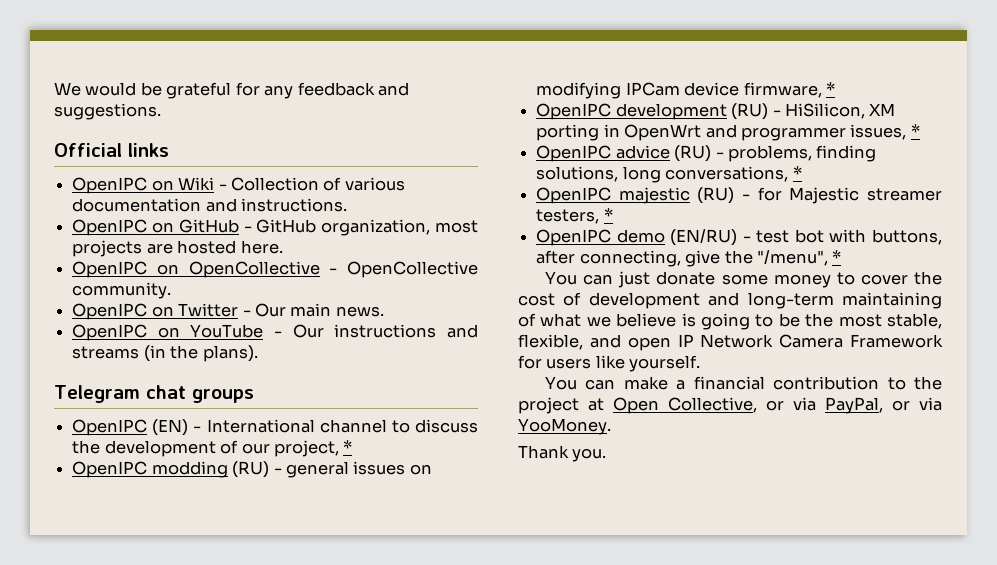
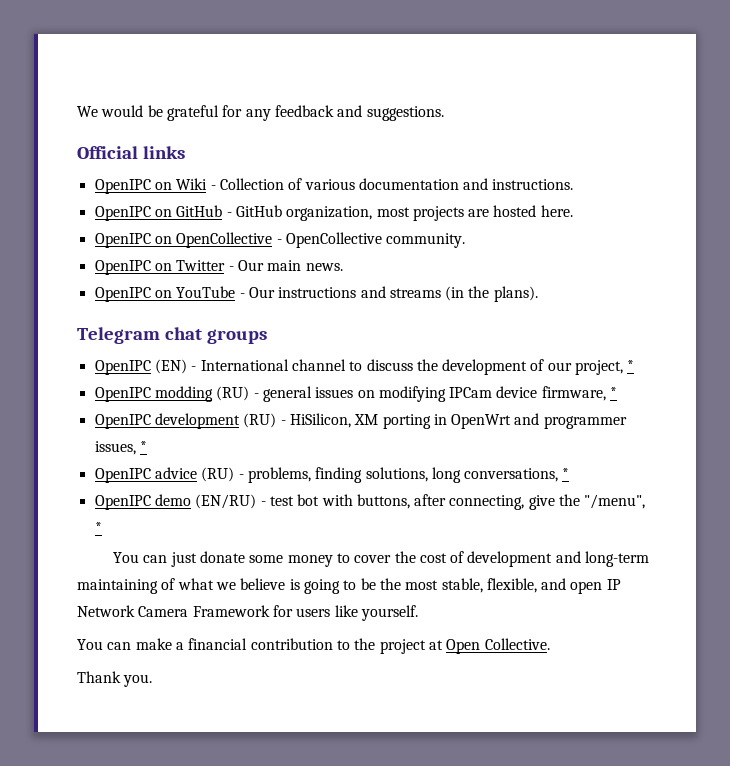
- OpenIPC majestic (RU) - for Majestic streamer testers, *
- You can make a financial contribution to the project at Open Collective, or via PayPal, or via YooMoney.
+ You can make a financial contribution to the project at Open Collective.

